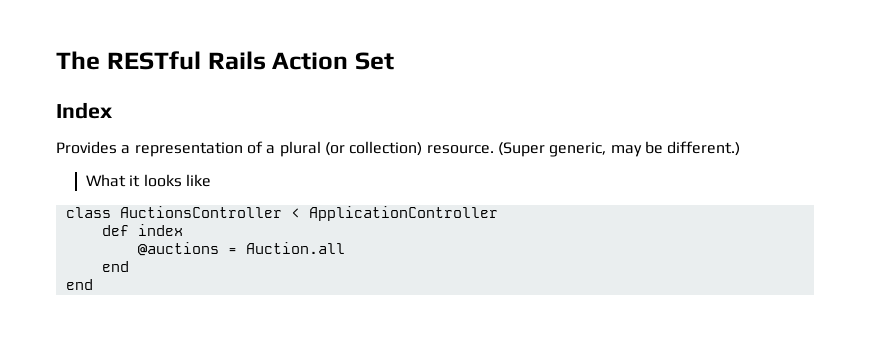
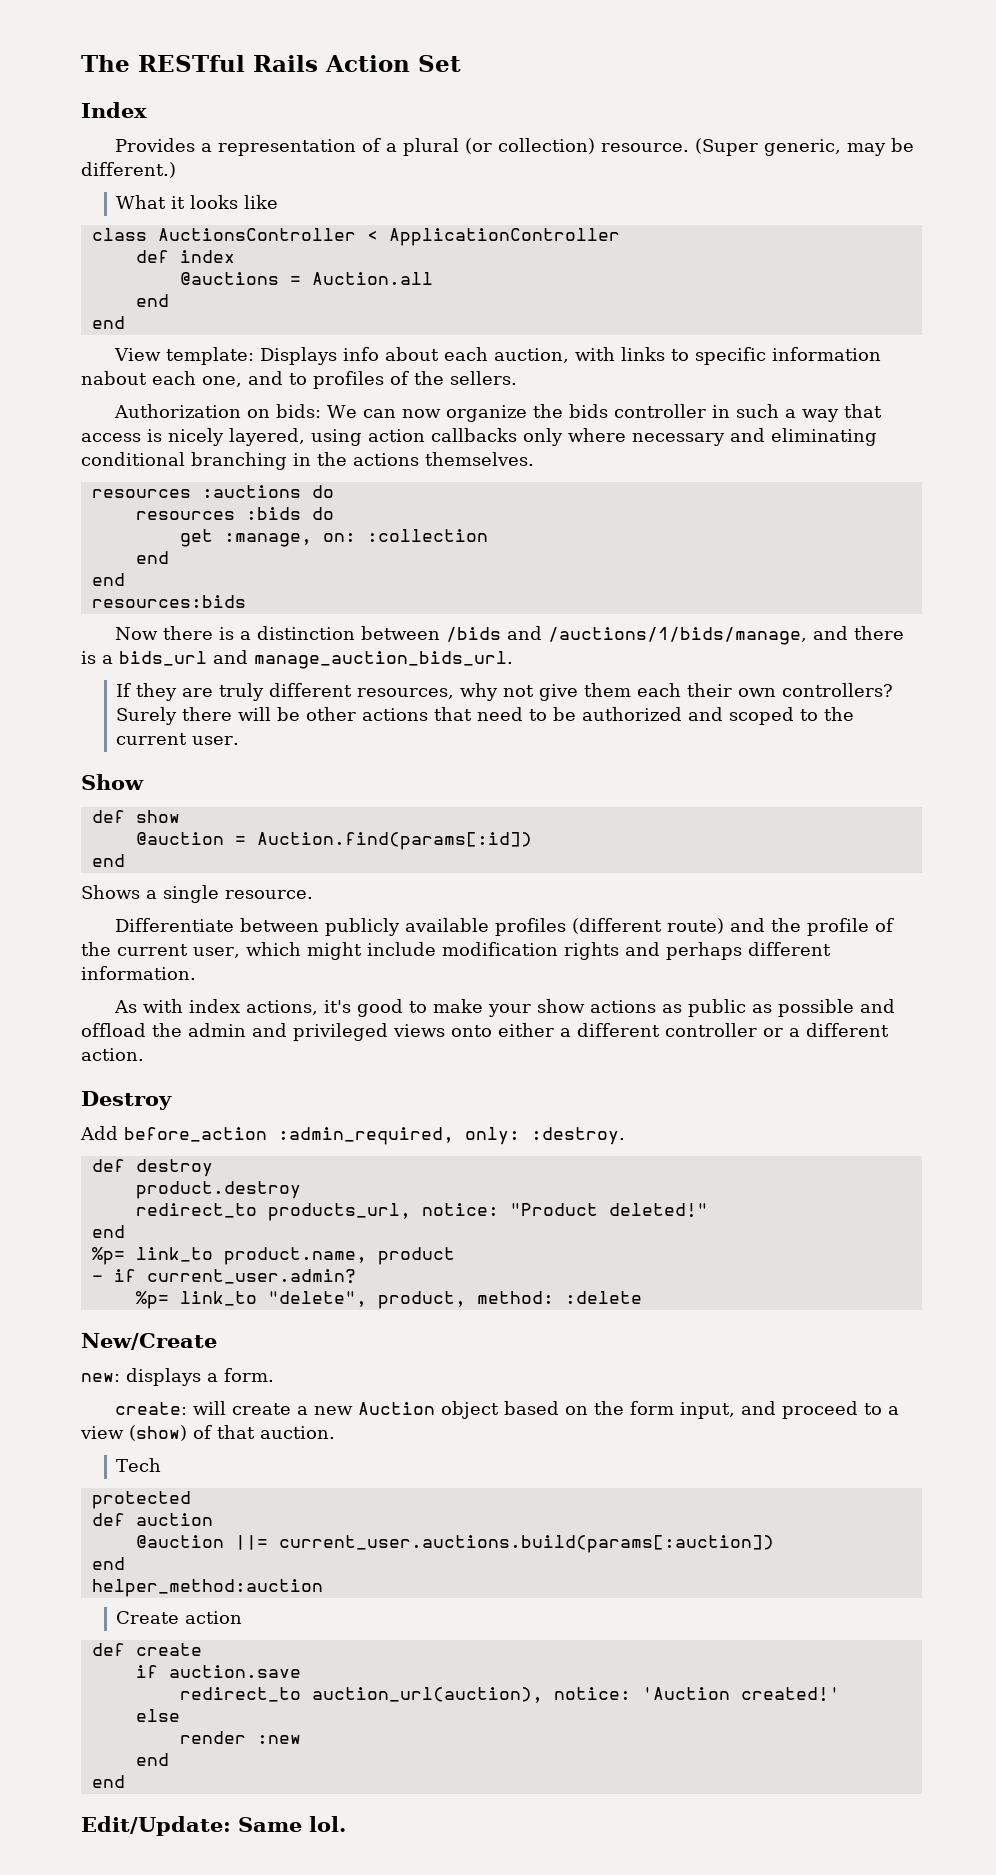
+ View template: Displays info about each auction, with links to specific information nabout each one, and to profiles of the sellers.
+ Authorization on bids: We can now organize the bids controller in such a way that access is nicely layered, using action callbacks only where necessary and eliminating conditional branching in the actions themselves.
+ resources :auctions do
+ resources :bids do
+ get :manage, on: :collection
+ end
+ end
+ resources:bids
+ Now there is a distinction between /bids and /auctions/1/bids/manage, and there is a bids_url and manage_auction_bids_url.
+ If they are truly different resources, why not give them each their own controllers? Surely there will be other actions that need to be authorized and scoped to the current user.
+ Show
+ def show
+ @auction = Auction.find(params[:id])
+ end
+ Shows a single resource.
+ Differentiate between publicly available profiles (different route) and the profile of the current user, which might include modification rights and perhaps different information.
+ As with index actions, it's good to make your show actions as public as possible and offload the admin and privileged views onto either a different controller or a different action.
+ Destroy
+ Add before_action :admin_required, only: :destroy.
+ def destroy
+ product.destroy
+ redirect_to products_url, notice: "Product deleted!"
+ end
+ %p= link_to product.name, product
+ - if current_user.admin?
+ %p= link_to "delete", product, method: :delete
+ New/Create
+ new: displays a form.
+ create: will create a new Auction object based on the form input, and proceed to a view (show) of that auction.
+ Tech
+ protected
+ def auction
+ @auction ||= current_user.auctions.build(params[:auction])
+ end
+ helper_method:auction
+ Create action
+ def create
+ if auction.save
+ redirect_to auction_url(auction), notice: 'Auction created!'
+ else
+ render :new
+ end
+ end
+ Edit/Update: Same lol.

